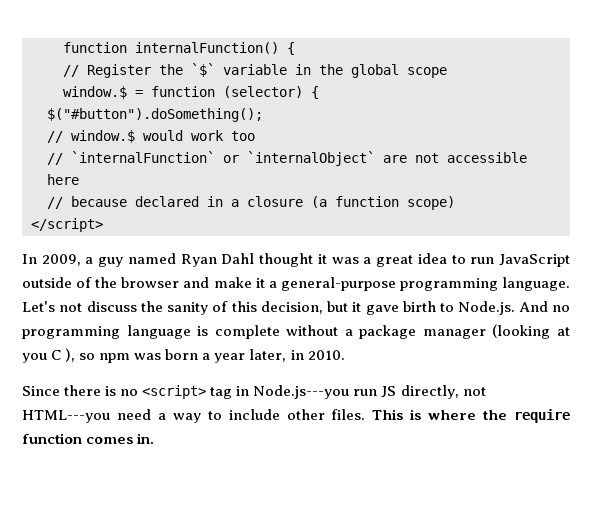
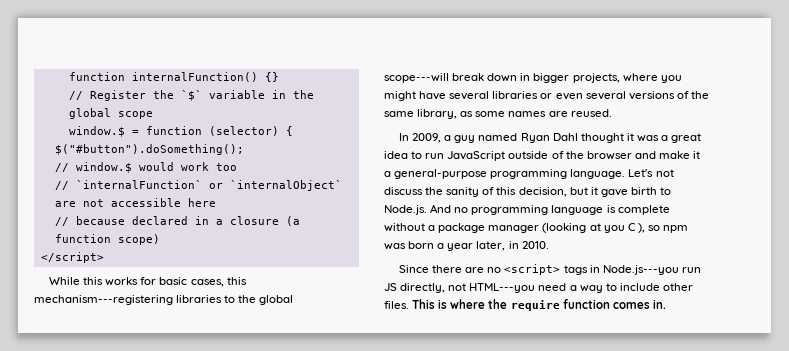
- function internalFunction() {
+ function internalFunction() {}
+ While this works for basic cases, this mechanism---registering libraries to the global scope---will break down in bigger projects, where you might have several libraries or even several versions of the same library, as some names are reused.
- Since there is no <script> tag in Node.js---you run JS directly, not HTML---you need a way to include other files.
+ Since there are no <script> tags in Node.js---you run JS directly, not HTML---you need a way to include other files.

